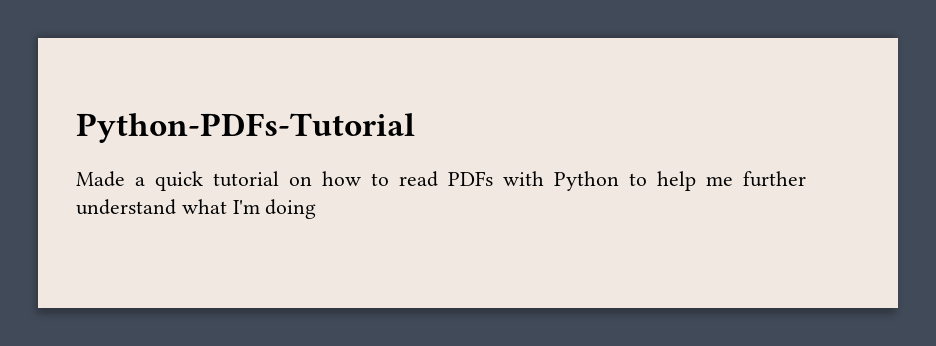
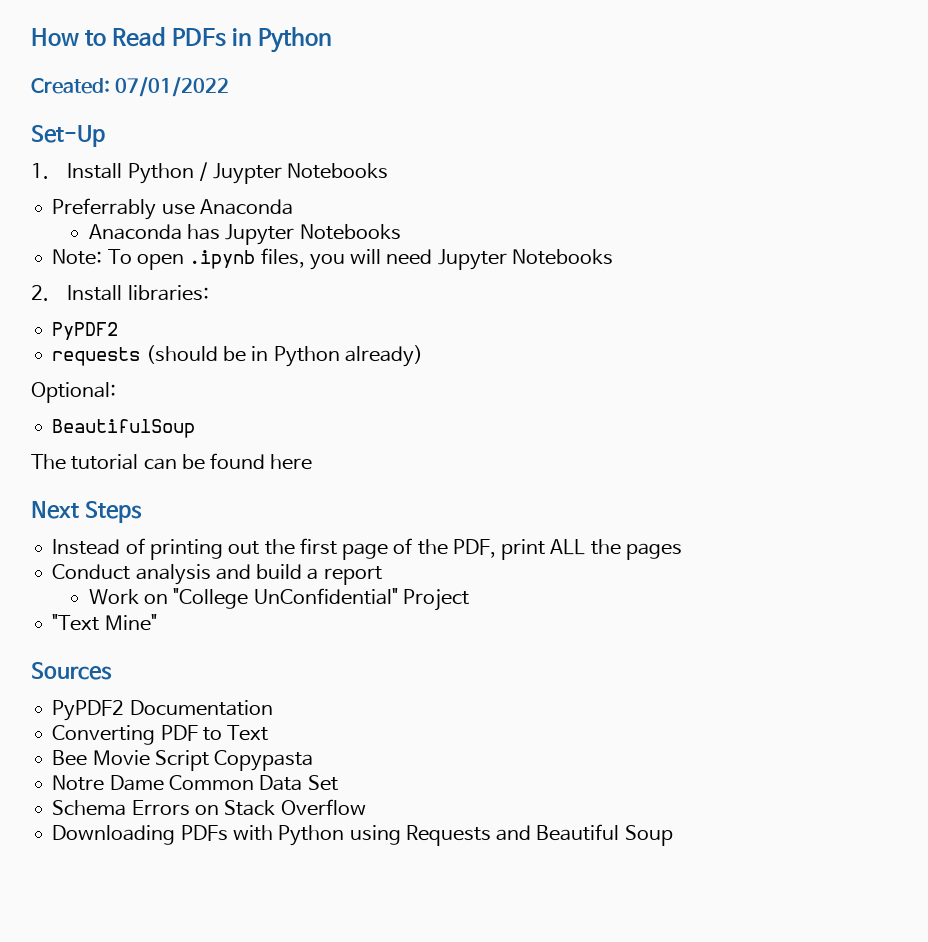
- Python-PDFs-Tutorial
- Made a quick tutorial on how to read PDFs with Python to help me further understand what I'm doing
+ How to Read PDFs in Python
+ Created: 07/01/2022
+ Set-Up
+ 1. Install Python / Juypter Notebooks
+ Preferrably use Anaconda
+ Anaconda has Jupyter Notebooks
+ Note: To open .ipynb files, you will need Jupyter Notebooks
+ 2. Install libraries:
+ PyPDF2
+ requests (should be in Python already)
+ Optional:
+ BeautifulSoup
+ The tutorial can be found here
+ Next Steps
+ Instead of printing out the first page of the PDF, print ALL the pages
+ Conduct analysis and build a report
+ Work on "College UnConfidential" Project
+ "Text Mine"
+ Sources
+ PyPDF2 Documentation
+ Converting PDF to Text
+ Bee Movie Script Copypasta
+ Notre Dame Common Data Set
+ Schema Errors on Stack Overflow
+ Downloading PDFs with Python using Requests and Beautiful Soup

